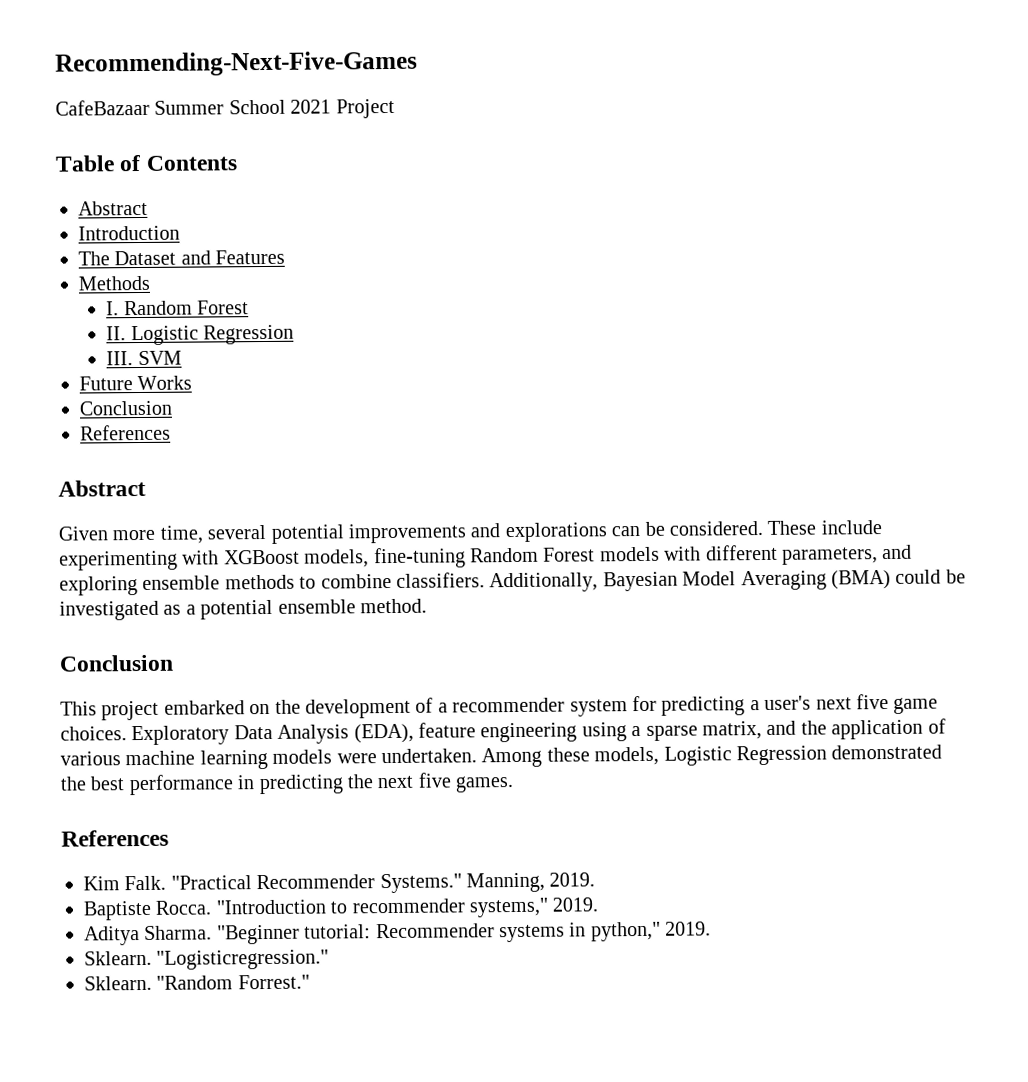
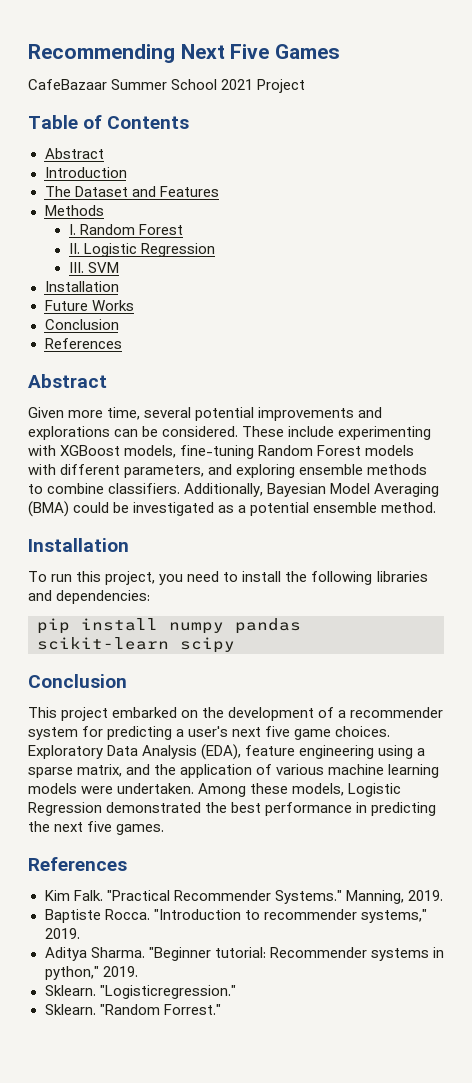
- Recommending-Next-Five-Games
+ Recommending Next Five Games
  III. SVM
+ Installation
  Additionally, Bayesian Model Averaging (BMA) could be investigated as a potential ensemble method.
+ Installation
+ To run this project, you need to install the following libraries and dependencies:
+ pip install numpy pandas scikit-learn scipy

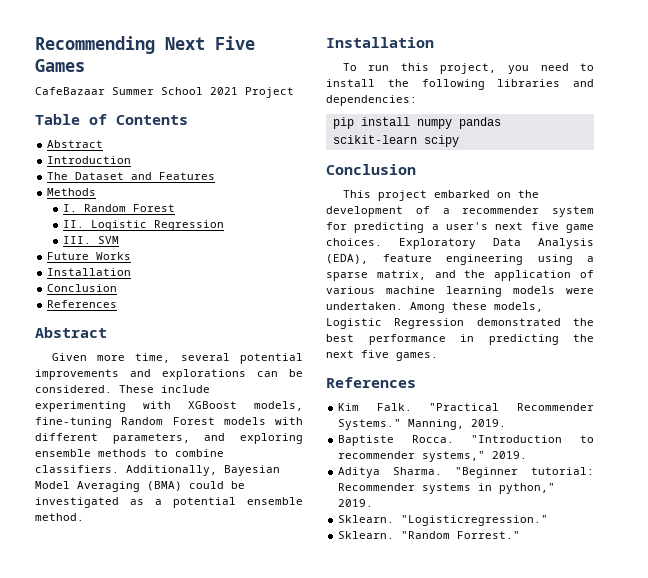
  III. SVM
- Installation
  Future Works
+ Installation

